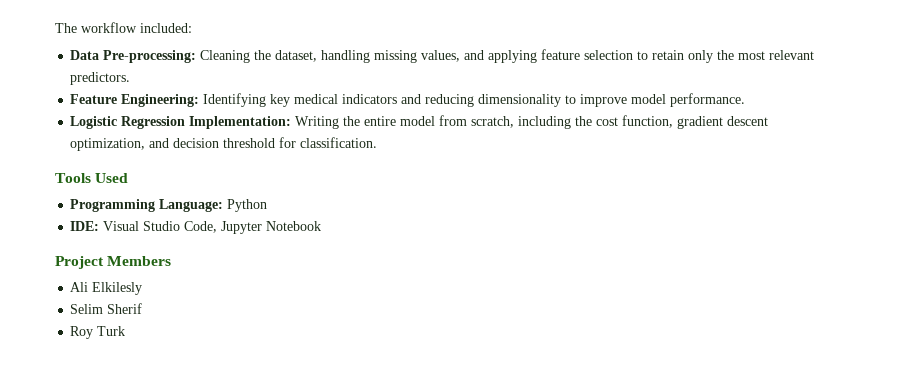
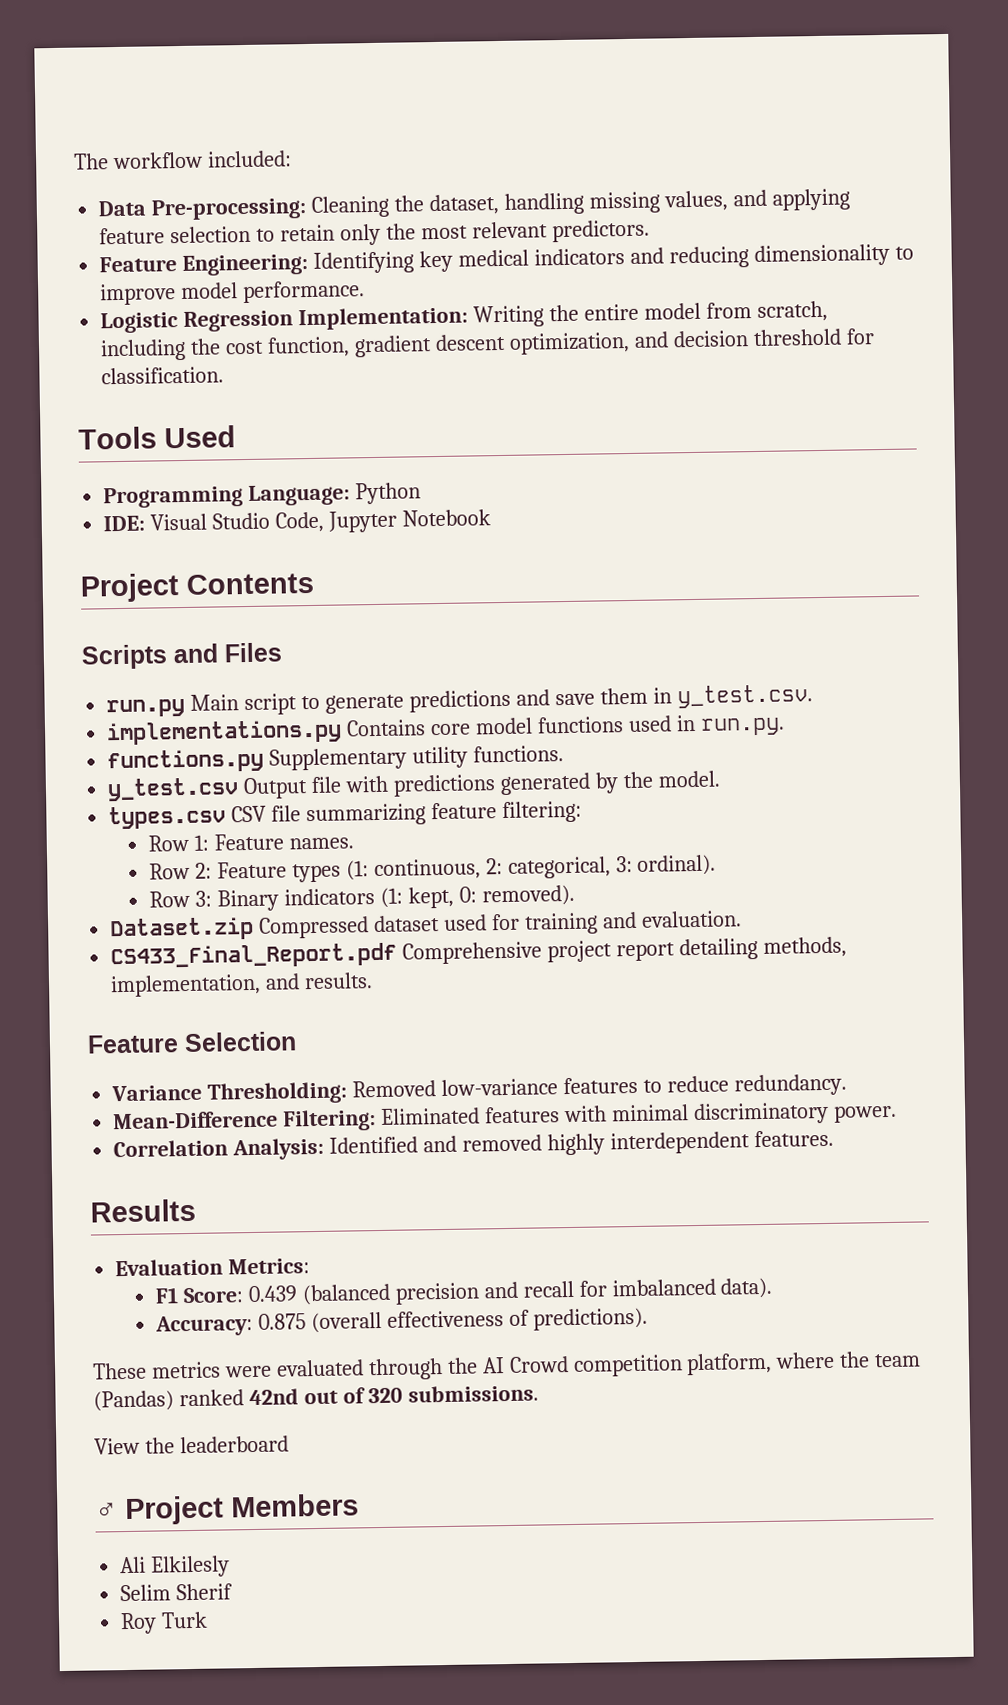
- Project Members
+ Project Contents
+ Scripts and Files
+ run.py Main script to generate predictions and save them in y_test.csv.
+ implementations.py Contains core model functions used in run.py.
+ functions.py Supplementary utility functions.
+ y_test.csv Output file with predictions generated by the model.
+ types.csv CSV file summarizing feature filtering:
+ Row 1: Feature names.
+ Row 2: Feature types (1: continuous, 2: categorical, 3: ordinal).
+ Row 3: Binary indicators (1: kept, 0: removed).
+ Dataset.zip Compressed dataset used for training and evaluation.
+ CS433_Final_Report.pdf Comprehensive project report detailing methods, implementation, and results.
+ Feature Selection
+ Variance Thresholding: Removed low-variance features to reduce redundancy.
+ Mean-Difference Filtering: Eliminated features with minimal discriminatory power.
+ Correlation Analysis: Identified and removed highly interdependent features.
+ Results
+ Evaluation Metrics:
+ F1 Score: 0.439 (balanced precision and recall for imbalanced data).
+ Accuracy: 0.875 (overall effectiveness of predictions).
+ These metrics were evaluated through the AI Crowd competition platform, where the team (Pandas) ranked 42nd out of 320 submissions.
+ View the leaderboard
+ ♂ Project Members

